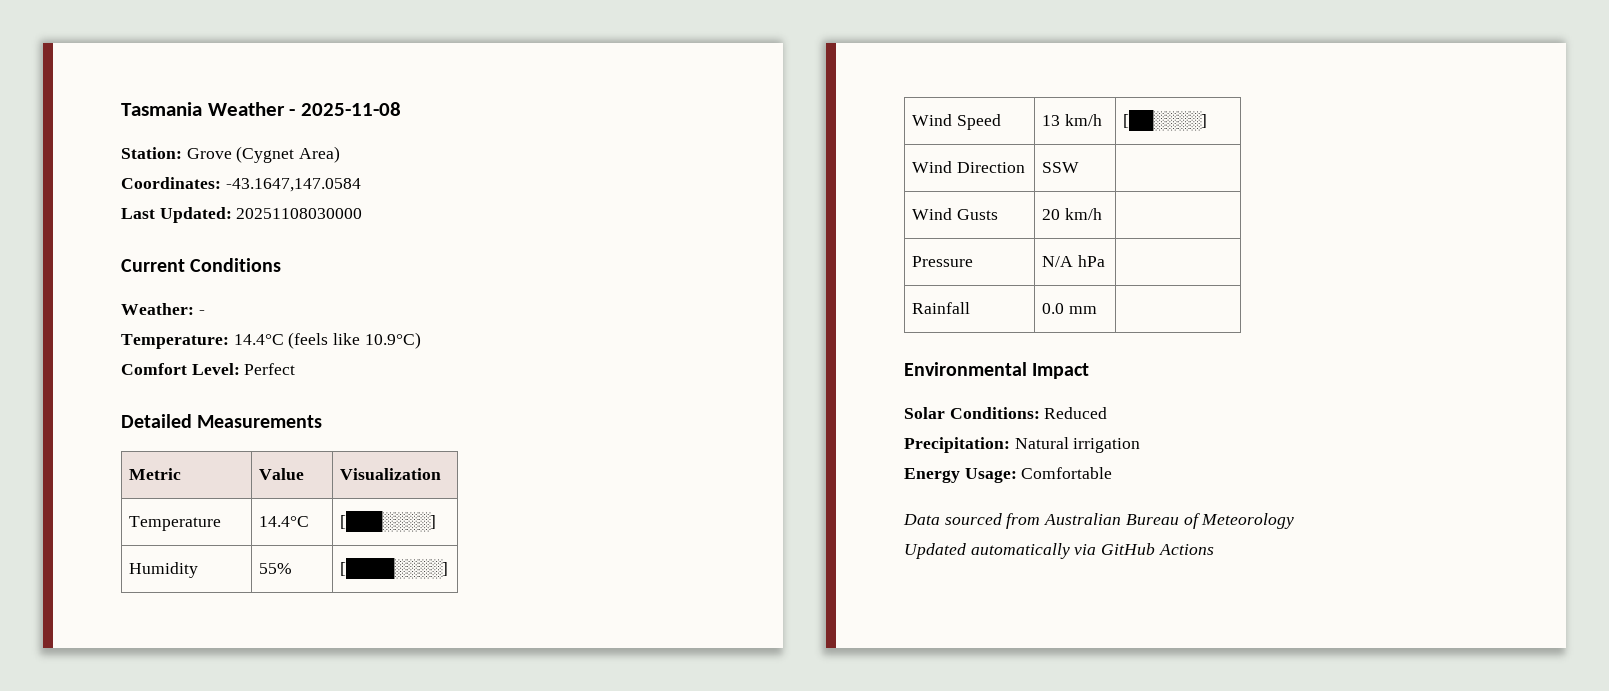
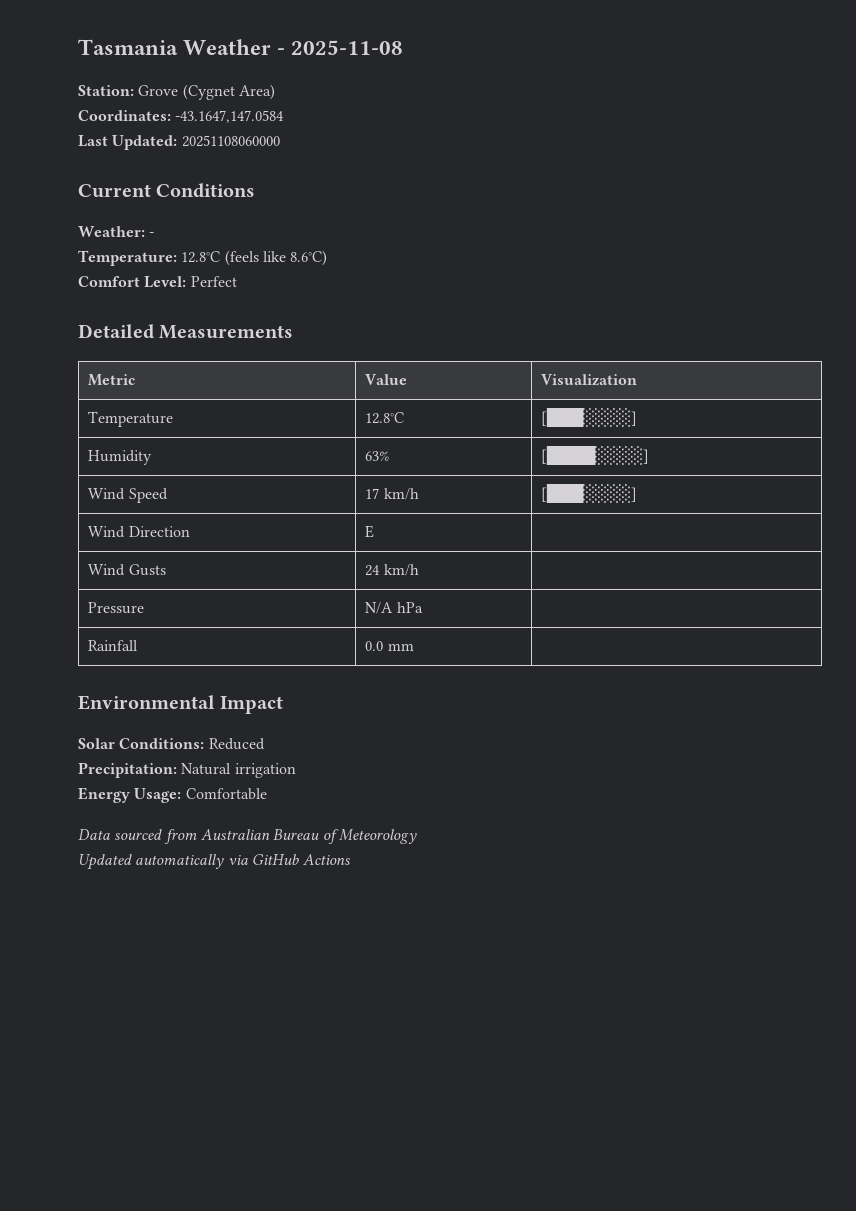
- Last Updated: 20251108030000
+ Last Updated: 20251108060000
- Temperature: 14.4°C (feels like 10.9°C)
+ Temperature: 12.8°C (feels like 8.6°C)
- Temperature | 14.4°C | [███░░░░]
+ Temperature | 12.8°C | [███░░░░]
- Humidity | 55% | [████░░░░]
+ Humidity | 63% | [████░░░░]
- Wind Speed | 13 km/h | [██░░░░]
+ Wind Speed | 17 km/h | [███░░░░]
- Wind Direction | SSW |
+ Wind Direction | E |
- Wind Gusts | 20 km/h |
+ Wind Gusts | 24 km/h |

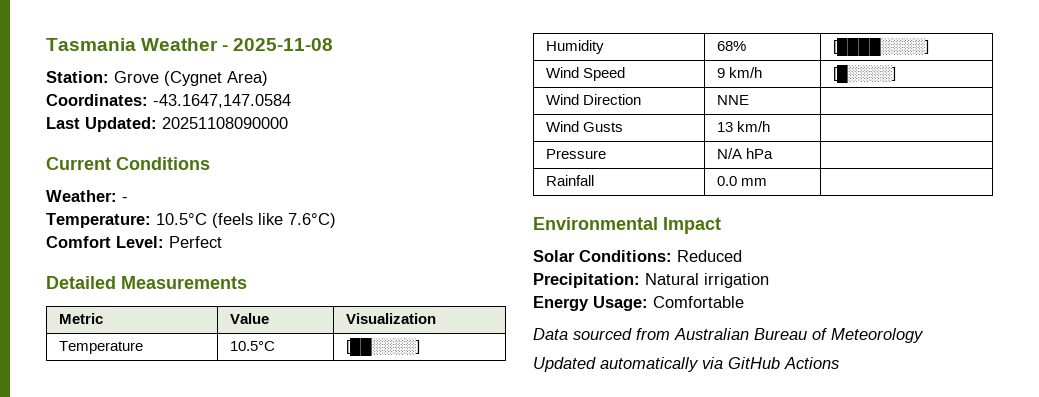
- Last Updated: 20251108060000
+ Last Updated: 20251108090000
- Temperature: 12.8°C (feels like 8.6°C)
+ Temperature: 10.5°C (feels like 7.6°C)
- Temperature | 12.8°C | [███░░░░]
+ Temperature | 10.5°C | [██░░░░]
- Humidity | 63% | [████░░░░]
+ Humidity | 68% | [████░░░░]
- Wind Speed | 17 km/h | [███░░░░]
+ Wind Speed | 9 km/h | [█░░░░]
- Wind Direction | E |
+ Wind Direction | NNE |
- Wind Gusts | 24 km/h |
+ Wind Gusts | 13 km/h |

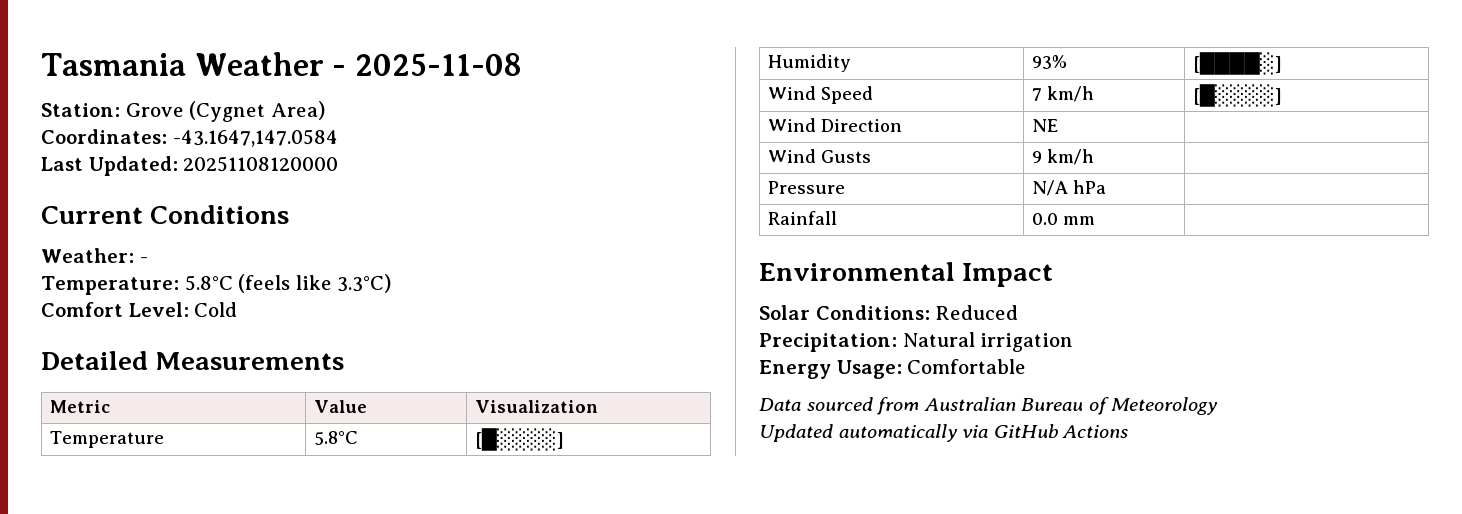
- Last Updated: 20251108090000
+ Last Updated: 20251108120000
- Temperature: 10.5°C (feels like 7.6°C)
+ Temperature: 5.8°C (feels like 3.3°C)
- Comfort Level: Perfect
+ Comfort Level: Cold
- Temperature | 10.5°C | [██░░░░]
+ Temperature | 5.8°C | [█░░░░]
- Humidity | 68% | [████░░░░]
+ Humidity | 93% | [████░]
- Wind Speed | 9 km/h | [█░░░░]
+ Wind Speed | 7 km/h | [█░░░░]
- Wind Direction | NNE |
+ Wind Direction | NE |
- Wind Gusts | 13 km/h |
+ Wind Gusts | 9 km/h |

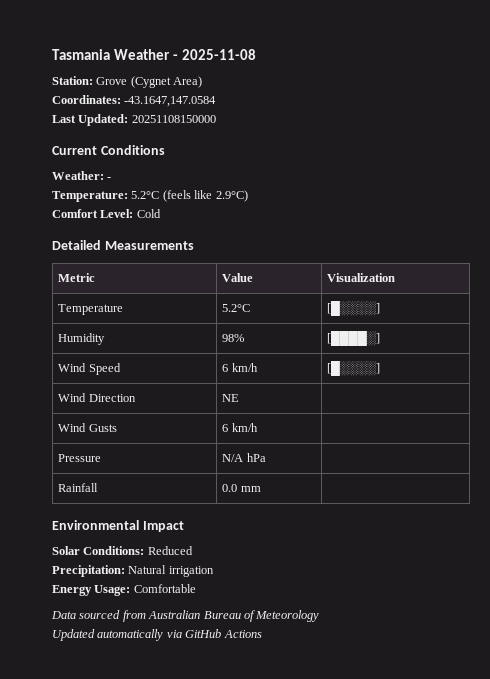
- Last Updated: 20251108120000
+ Last Updated: 20251108150000
- Temperature: 5.8°C (feels like 3.3°C)
+ Temperature: 5.2°C (feels like 2.9°C)
- Temperature | 5.8°C | [█░░░░]
+ Temperature | 5.2°C | [█░░░░]
- Humidity | 93% | [████░]
+ Humidity | 98% | [████░]
- Wind Speed | 7 km/h | [█░░░░]
+ Wind Speed | 6 km/h | [█░░░░]
- Wind Gusts | 9 km/h |
+ Wind Gusts | 6 km/h |

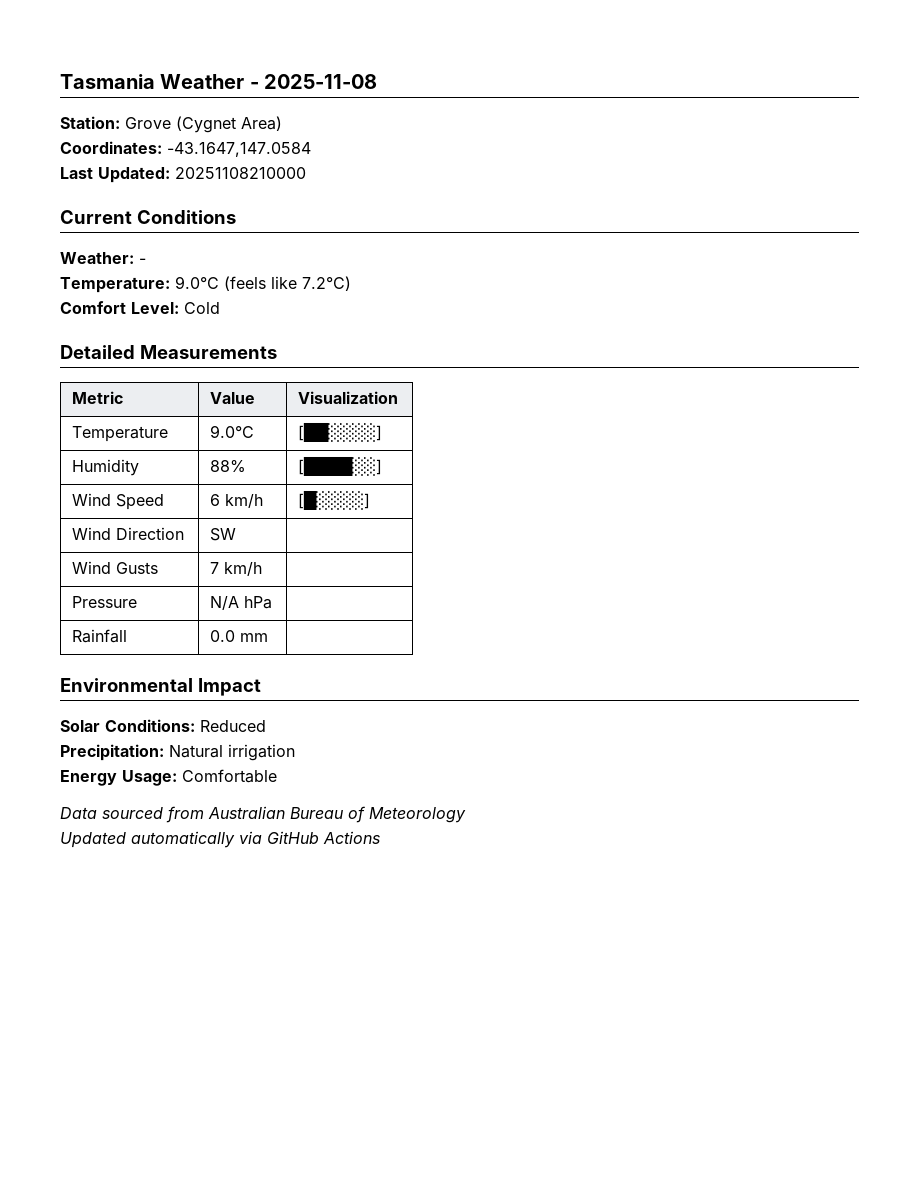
- Last Updated: 20251108150000
+ Last Updated: 20251108210000
- Temperature: 5.2°C (feels like 2.9°C)
+ Temperature: 9.0°C (feels like 7.2°C)
- Temperature | 5.2°C | [█░░░░]
+ Temperature | 9.0°C | [██░░░░]
- Humidity | 98% | [████░]
+ Humidity | 88% | [████░░]
- Wind Direction | NE |
+ Wind Direction | SW |
- Wind Gusts | 6 km/h |
+ Wind Gusts | 7 km/h |

